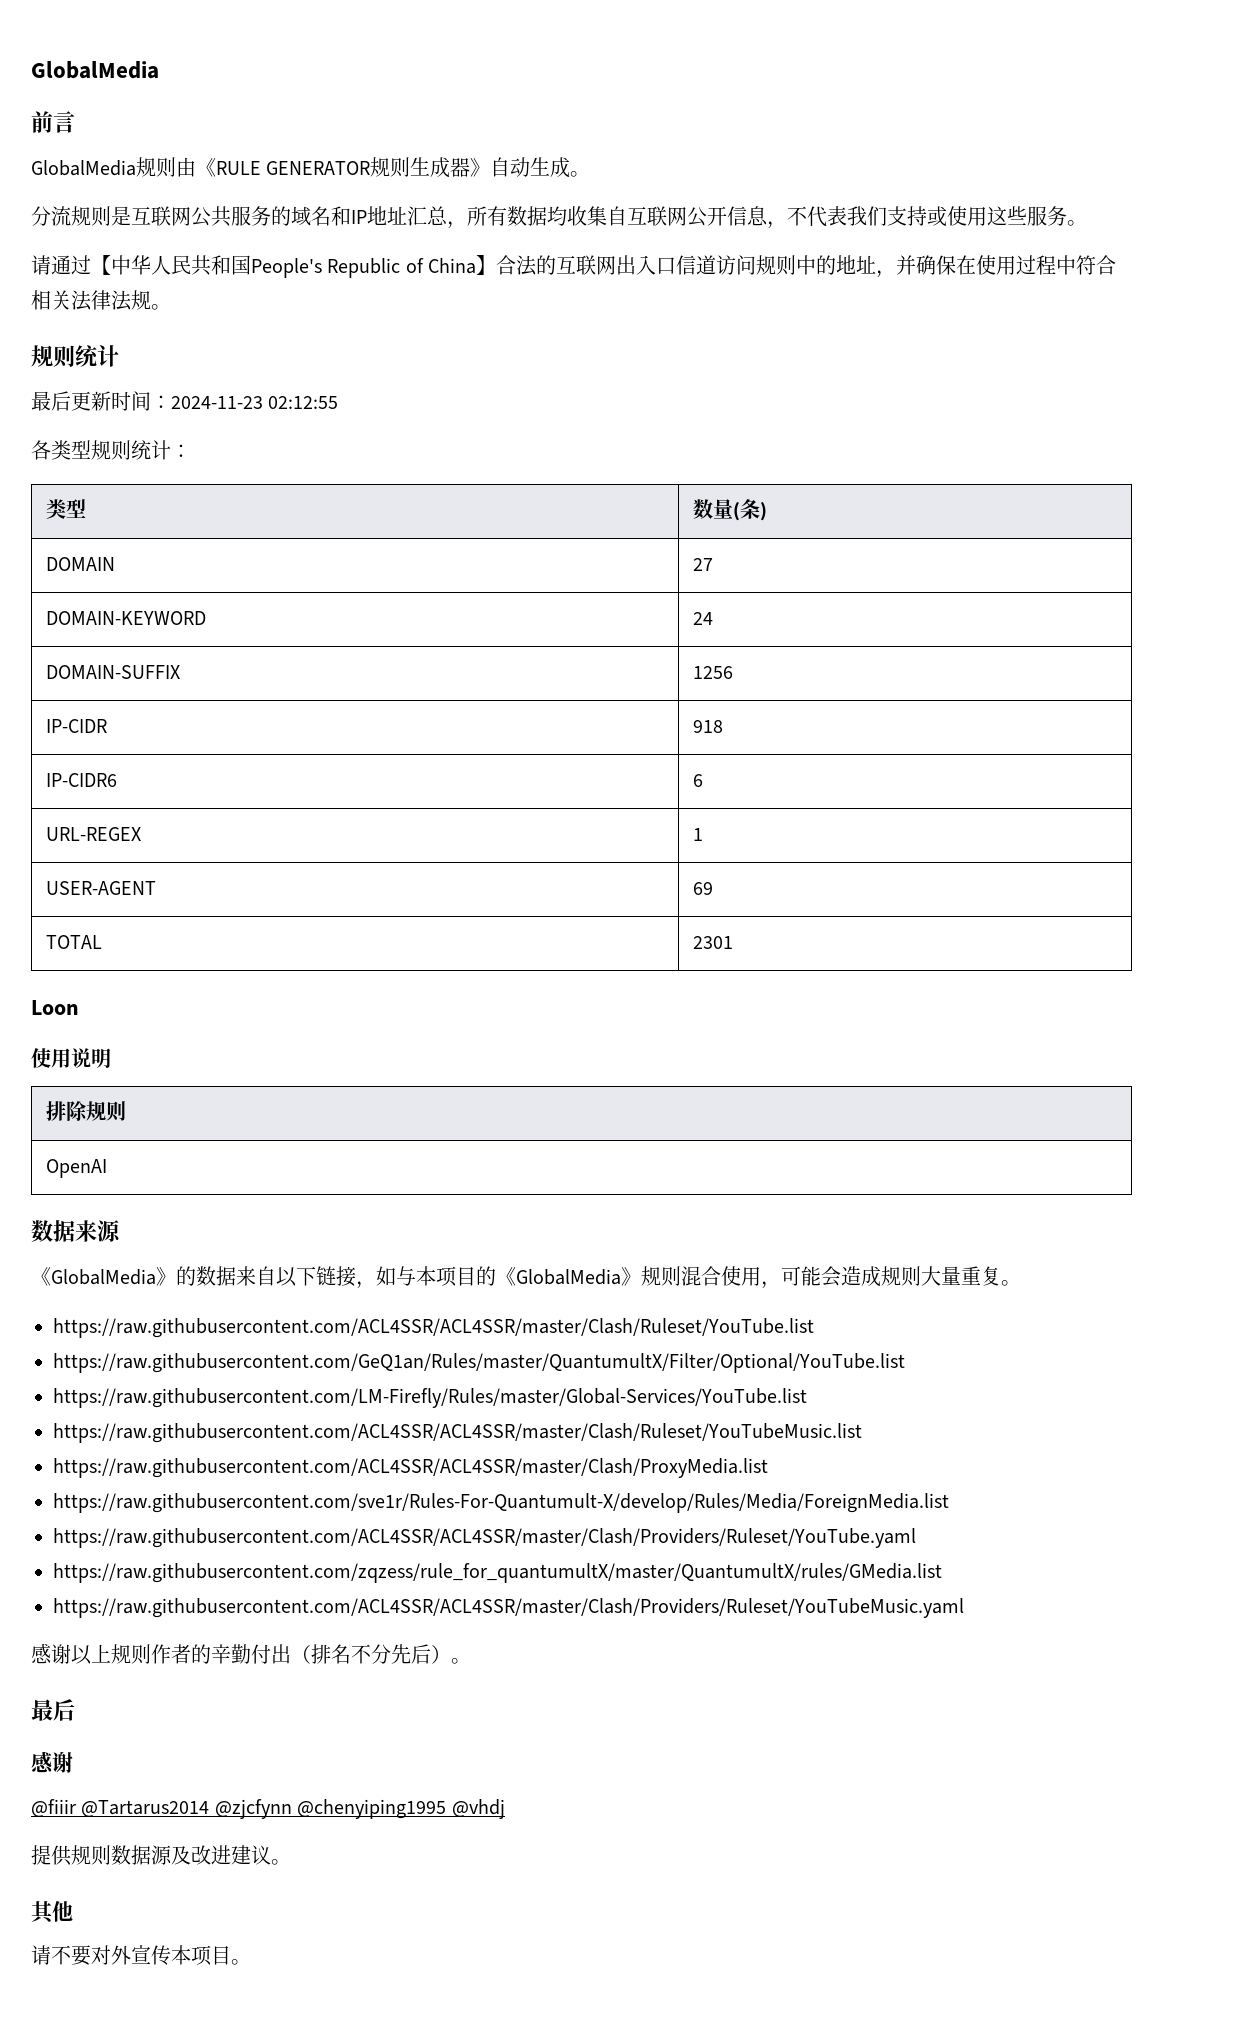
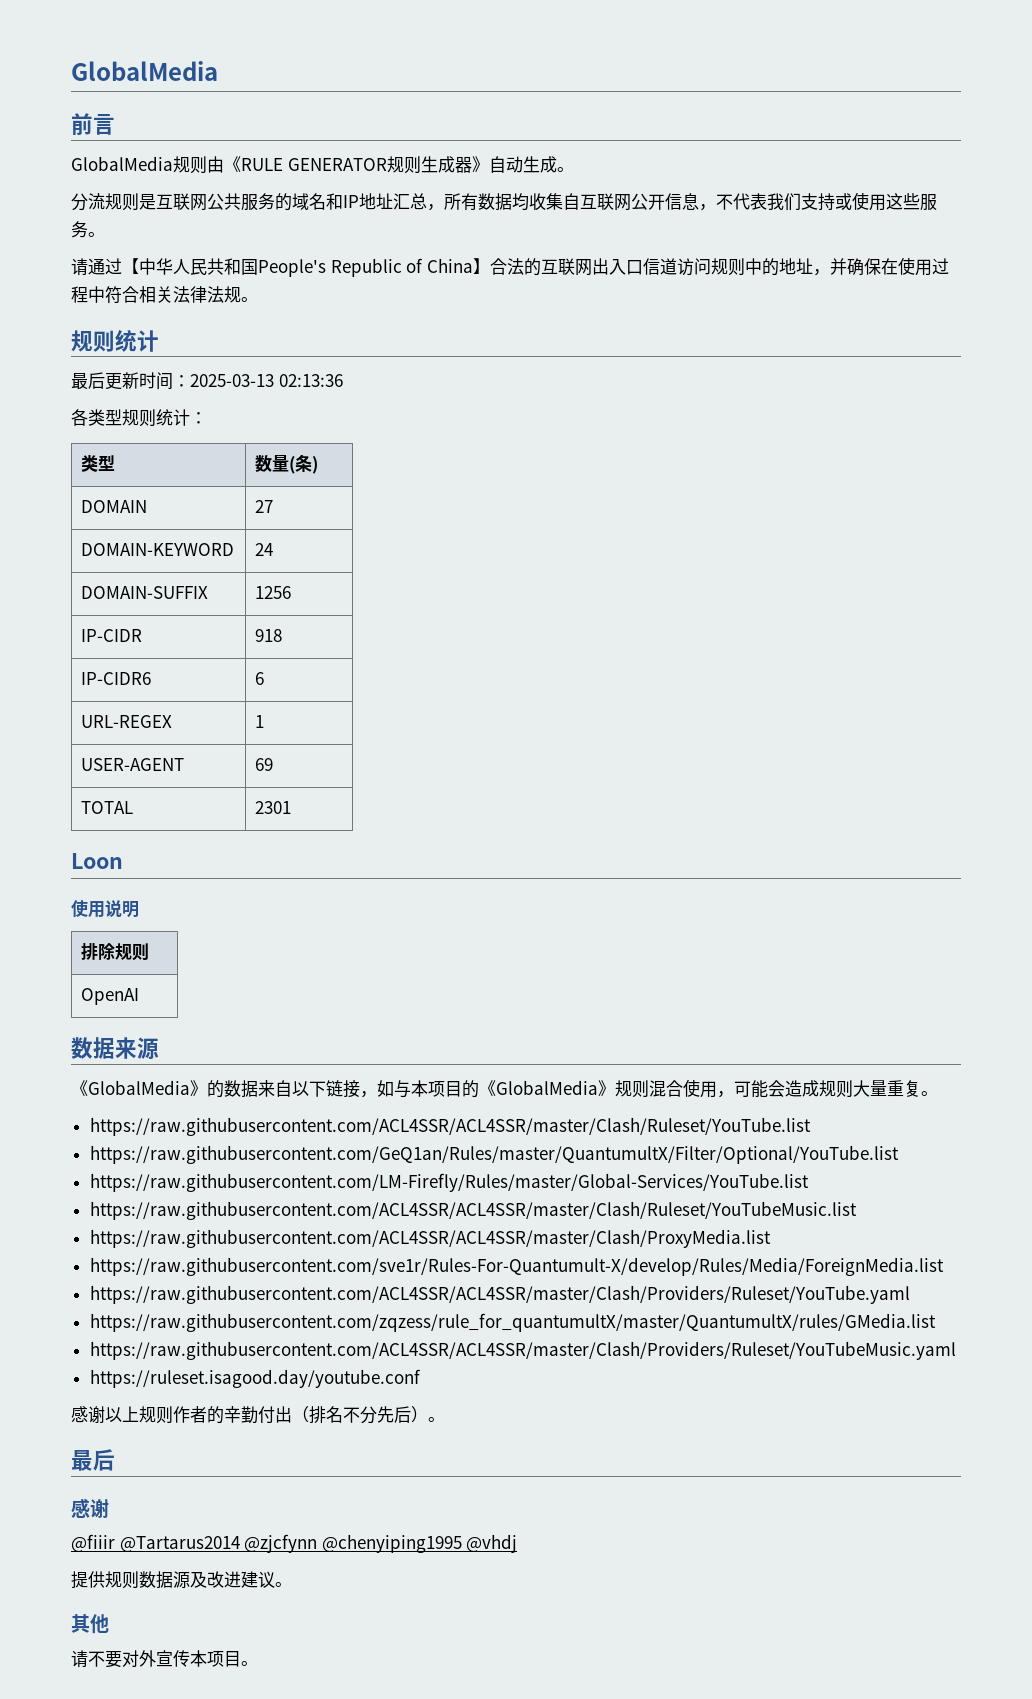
- 最后更新时间：2024-11-23 02:12:55
+ 最后更新时间：2025-03-13 02:13:36
+ https://ruleset.isagood.day/youtube.conf

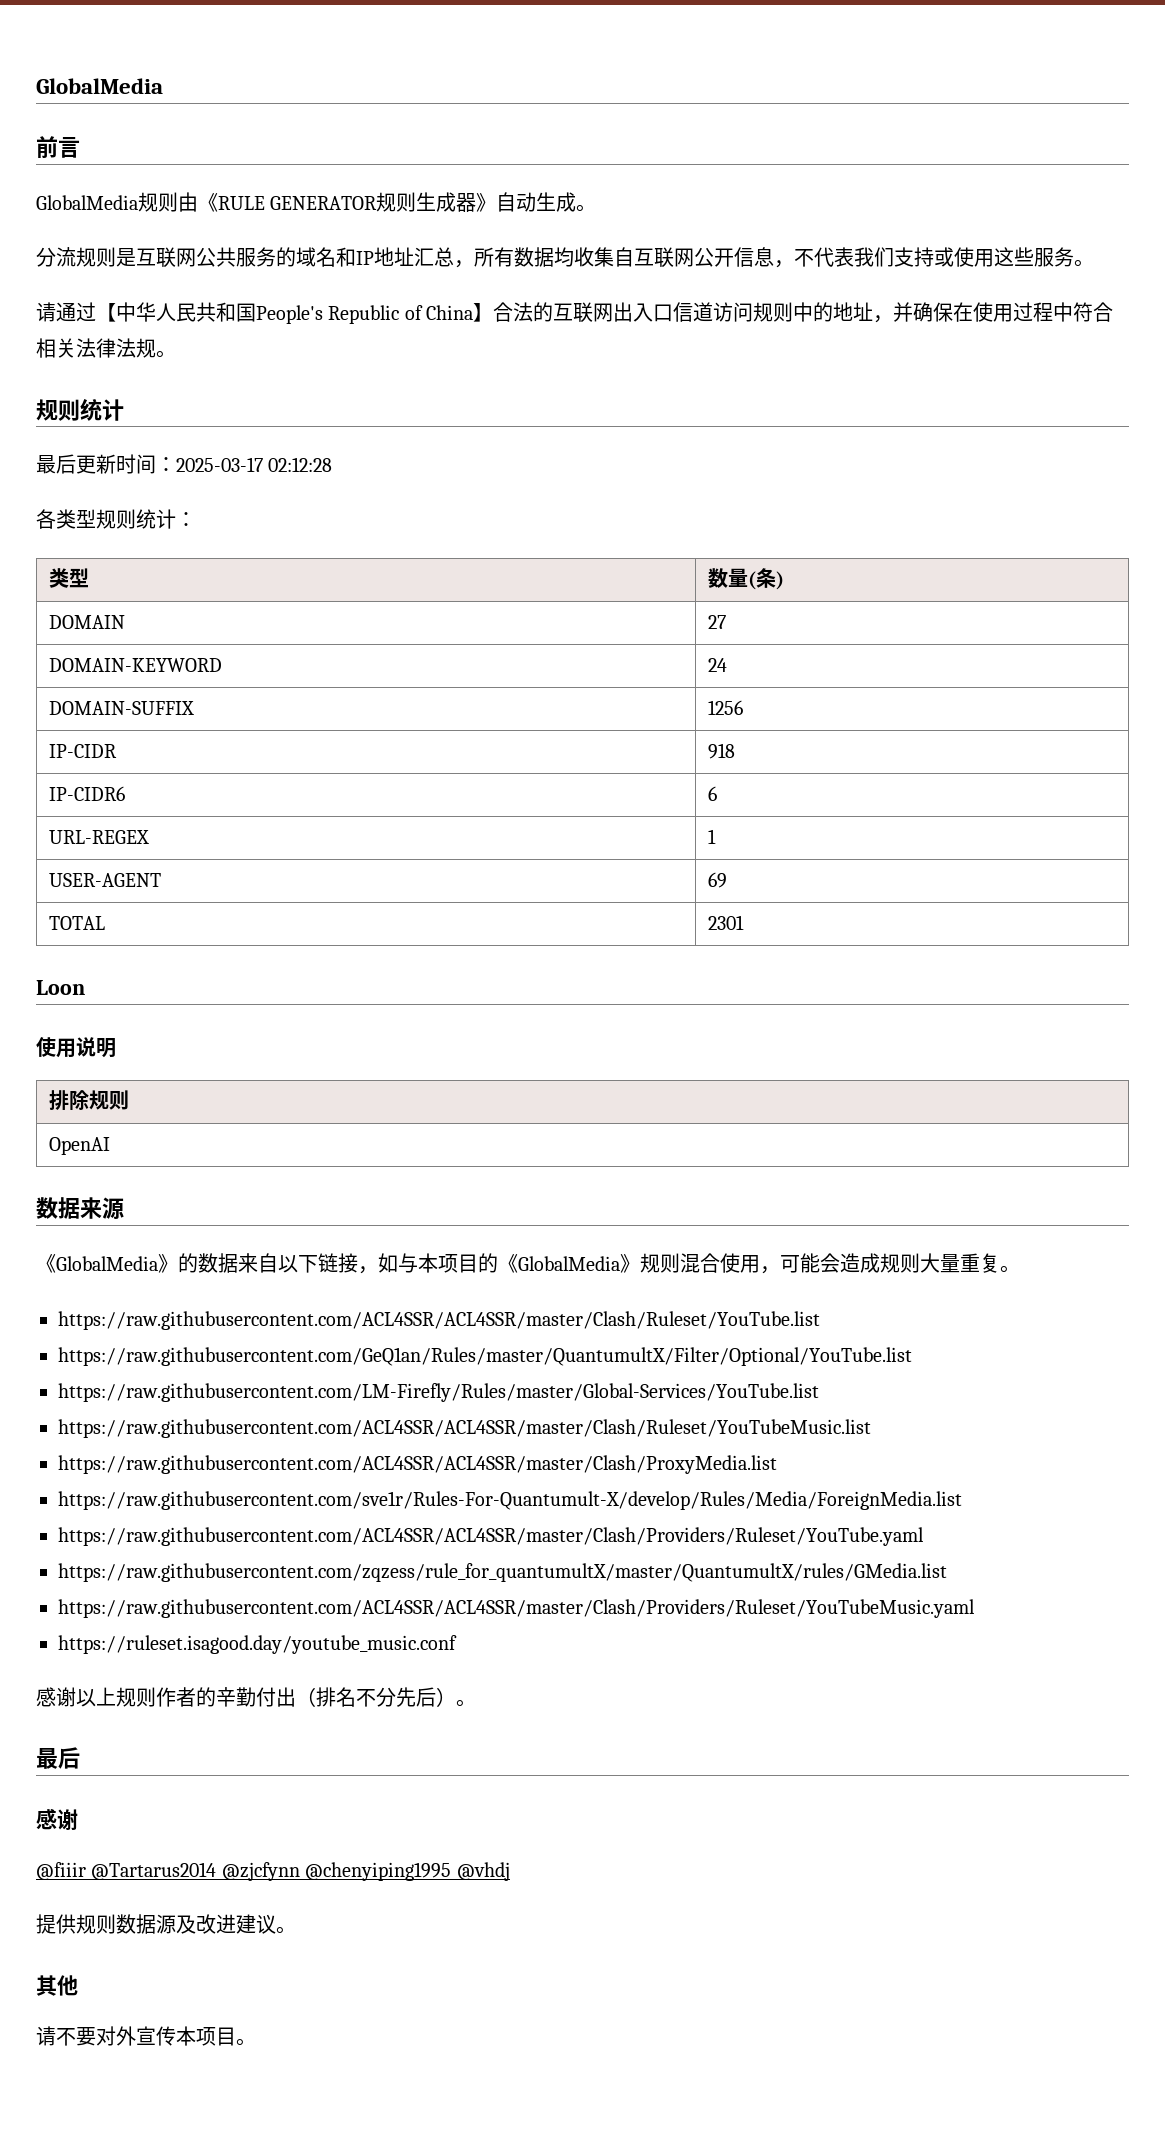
- 最后更新时间：2025-03-13 02:13:36
+ 最后更新时间：2025-03-17 02:12:28
- https://ruleset.isagood.day/youtube.conf
+ https://ruleset.isagood.day/youtube_music.conf

